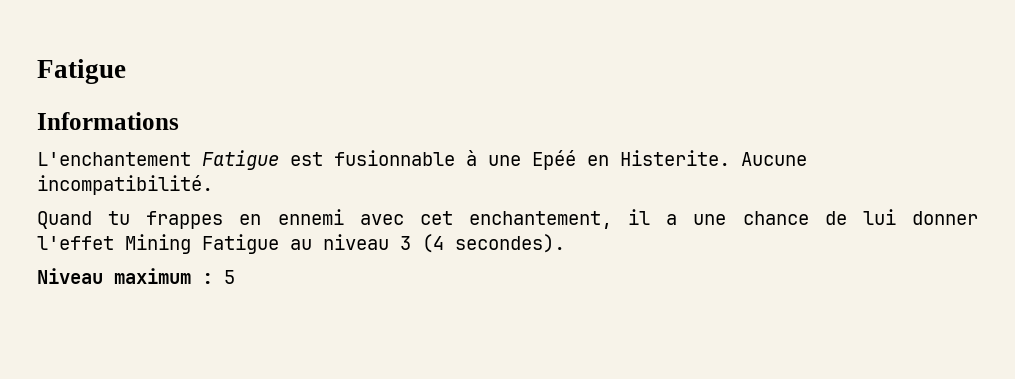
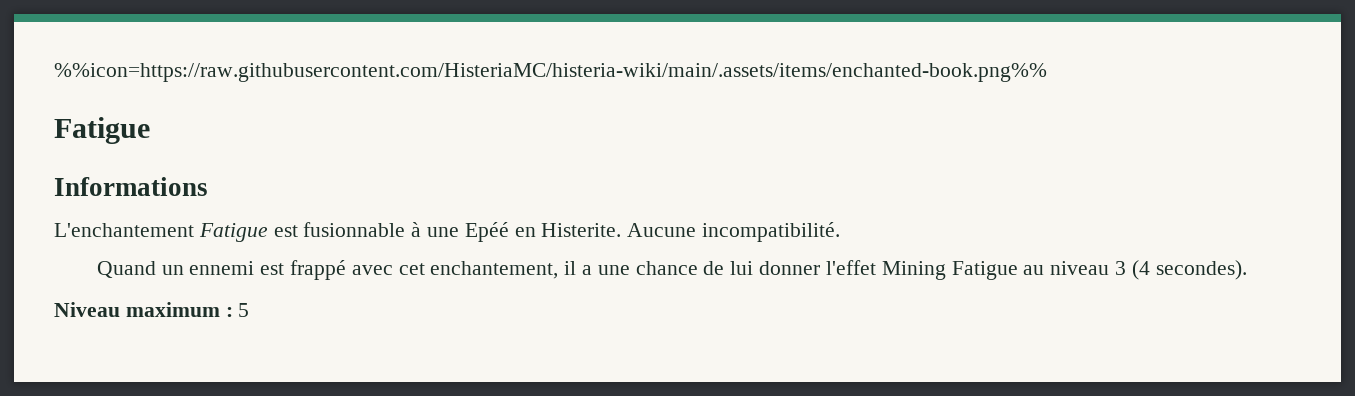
+ %%icon=https://raw.githubusercontent.com/HisteriaMC/histeria-wiki/main/.assets/items/enchanted-book.png%%
- Quand tu frappes en ennemi avec cet enchantement, il a une chance de lui donner l'effet Mining Fatigue au niveau 3 (4 secondes).
+ Quand un ennemi est frappé avec cet enchantement, il a une chance de lui donner l'effet Mining Fatigue au niveau 3 (4 secondes).

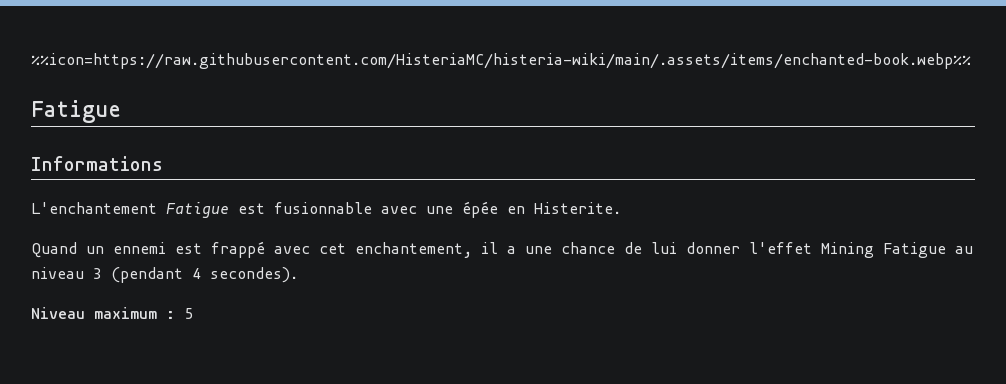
- %%icon=https://raw.githubusercontent.com/HisteriaMC/histeria-wiki/main/.assets/items/enchanted-book.png%%
+ %%icon=https://raw.githubusercontent.com/HisteriaMC/histeria-wiki/main/.assets/items/enchanted-book.webp%%
- L'enchantement Fatigue est fusionnable à une Epéé en Histerite. Aucune incompatibilité.
+ L'enchantement Fatigue est fusionnable avec une épée en Histerite.
- Quand un ennemi est frappé avec cet enchantement, il a une chance de lui donner l'effet Mining Fatigue au niveau 3 (4 secondes).
+ Quand un ennemi est frappé avec cet enchantement, il a une chance de lui donner l'effet Mining Fatigue au niveau 3 (pendant 4 secondes).

